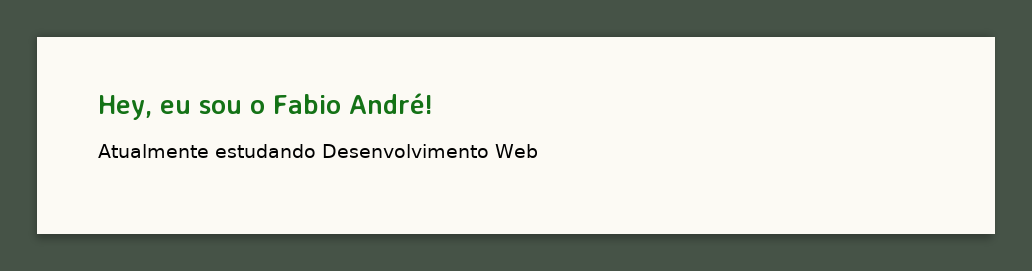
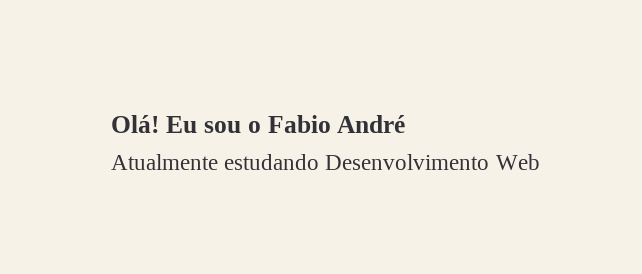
- Hey, eu sou o Fabio André!
+ Olá! Eu sou o Fabio André

